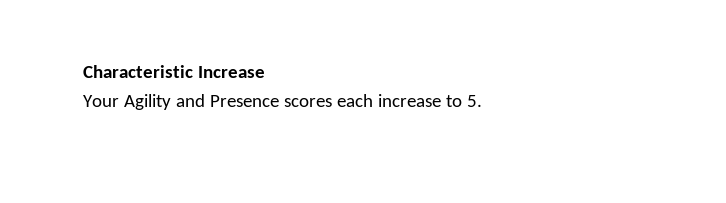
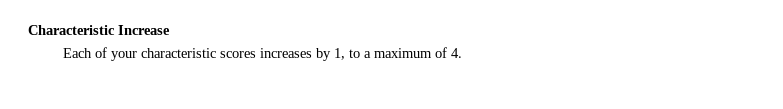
- Your Agility and Presence scores each increase to 5.
+ Each of your characteristic scores increases by 1, to a maximum of 4.

